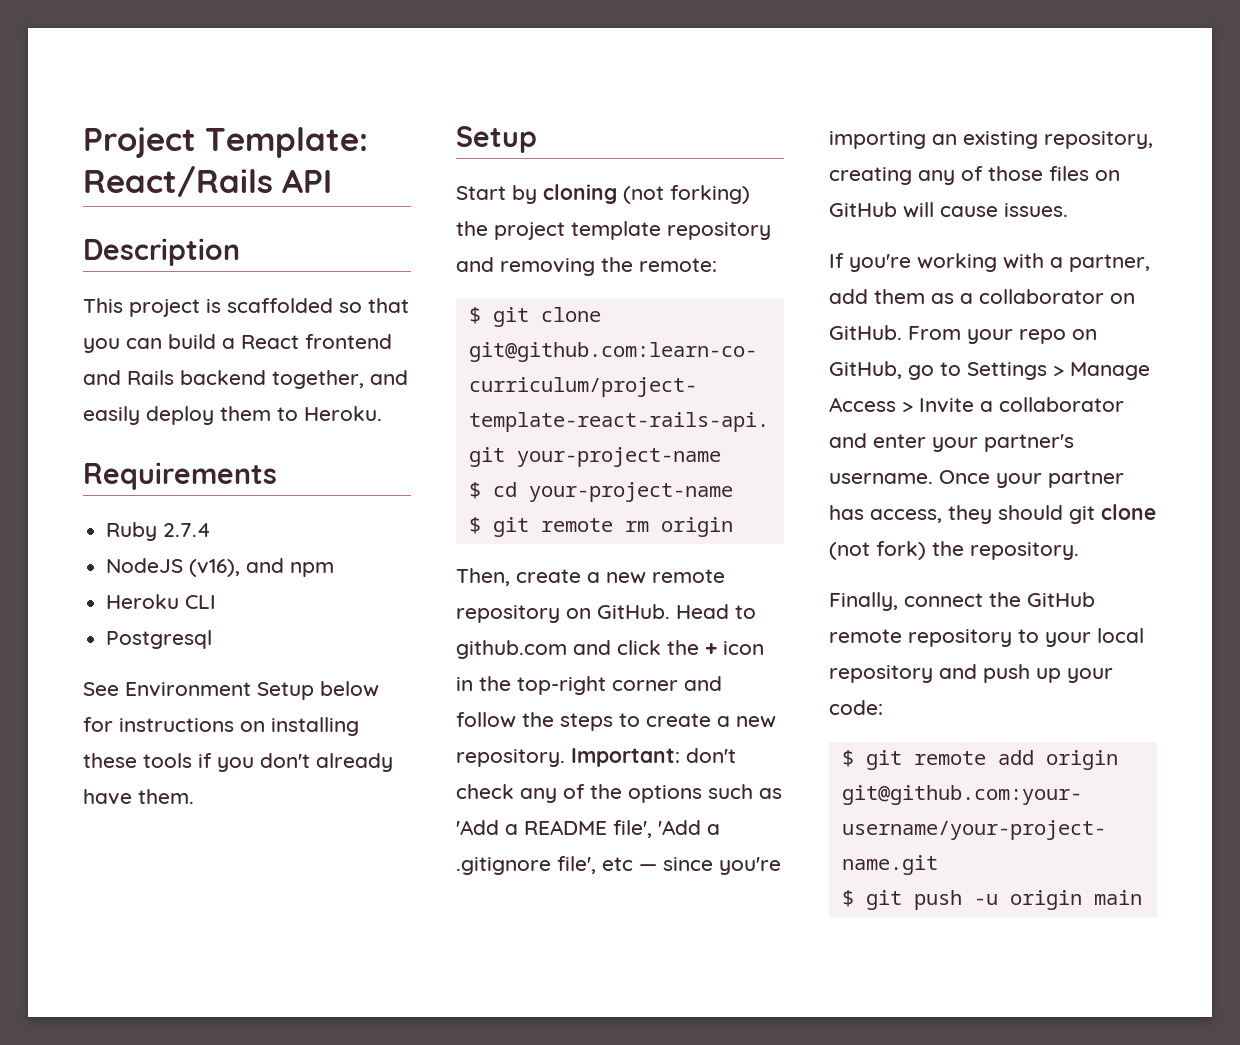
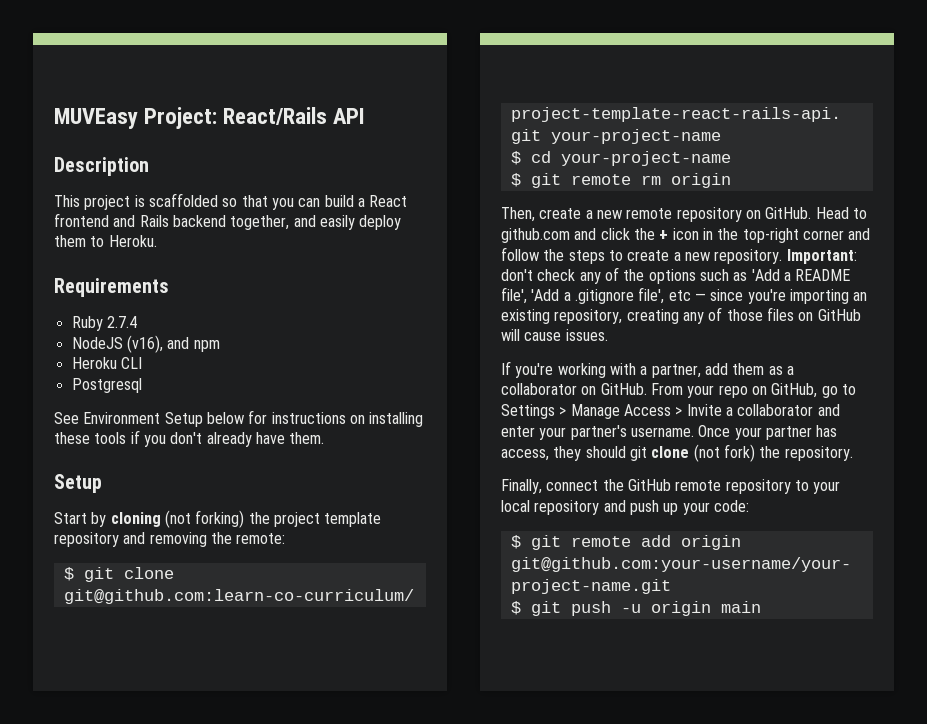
- Project Template: React/Rails API
+ MUVEasy Project: React/Rails API

